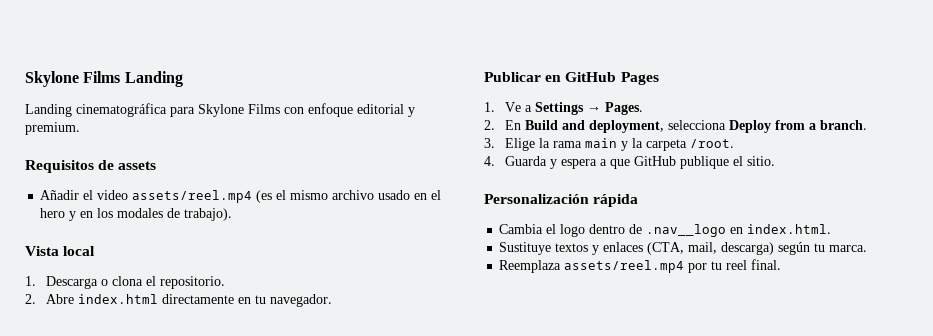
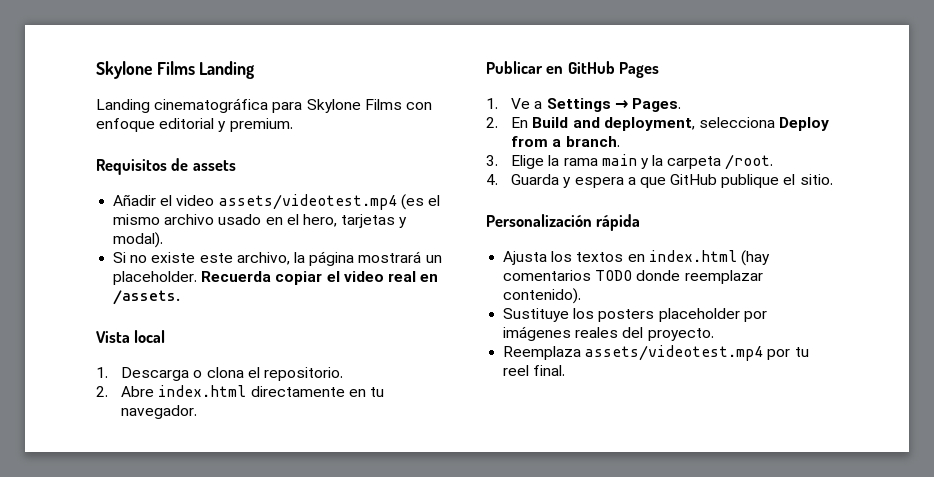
- Añadir el video assets/reel.mp4 (es el mismo archivo usado en el hero y en los modales de trabajo).
+ Añadir el video assets/videotest.mp4 (es el mismo archivo usado en el hero, tarjetas y modal).
+ Si no existe este archivo, la página mostrará un placeholder. Recuerda copiar el video real en /assets.
- Cambia el logo dentro de .nav__logo en index.html.
- Sustituye textos y enlaces (CTA, mail, descarga) según tu marca.
+ Ajusta los textos en index.html (hay comentarios TODO donde reemplazar contenido).
+ Sustituye los posters placeholder por imágenes reales del proyecto.
- Reemplaza assets/reel.mp4 por tu reel final.
+ Reemplaza assets/videotest.mp4 por tu reel final.

